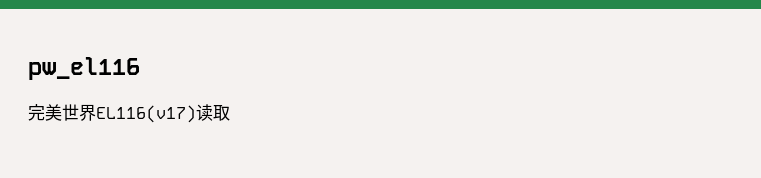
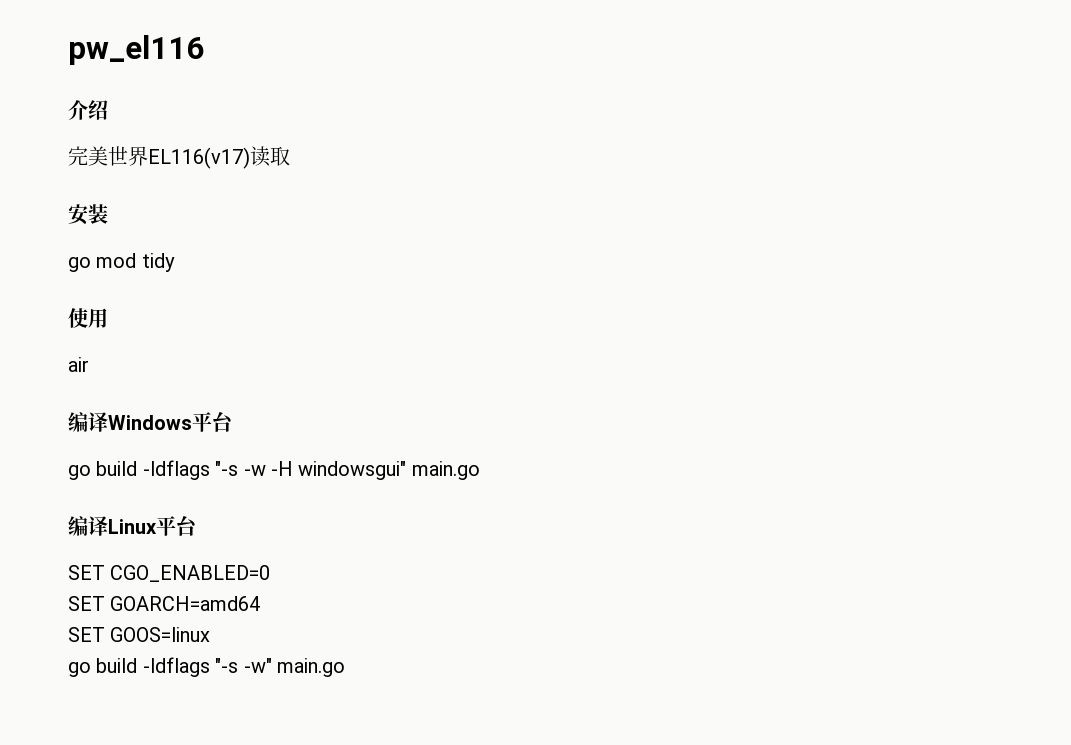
+ 介绍
+ 安装
+ go mod tidy
+ 使用
+ air
+ 编译Windows平台
+ go build -ldflags "-s -w -H windowsgui" main.go
+ 编译Linux平台
+ SET CGO_ENABLED=0
+ SET GOARCH=amd64
+ SET GOOS=linux
+ go build -ldflags "-s -w" main.go

